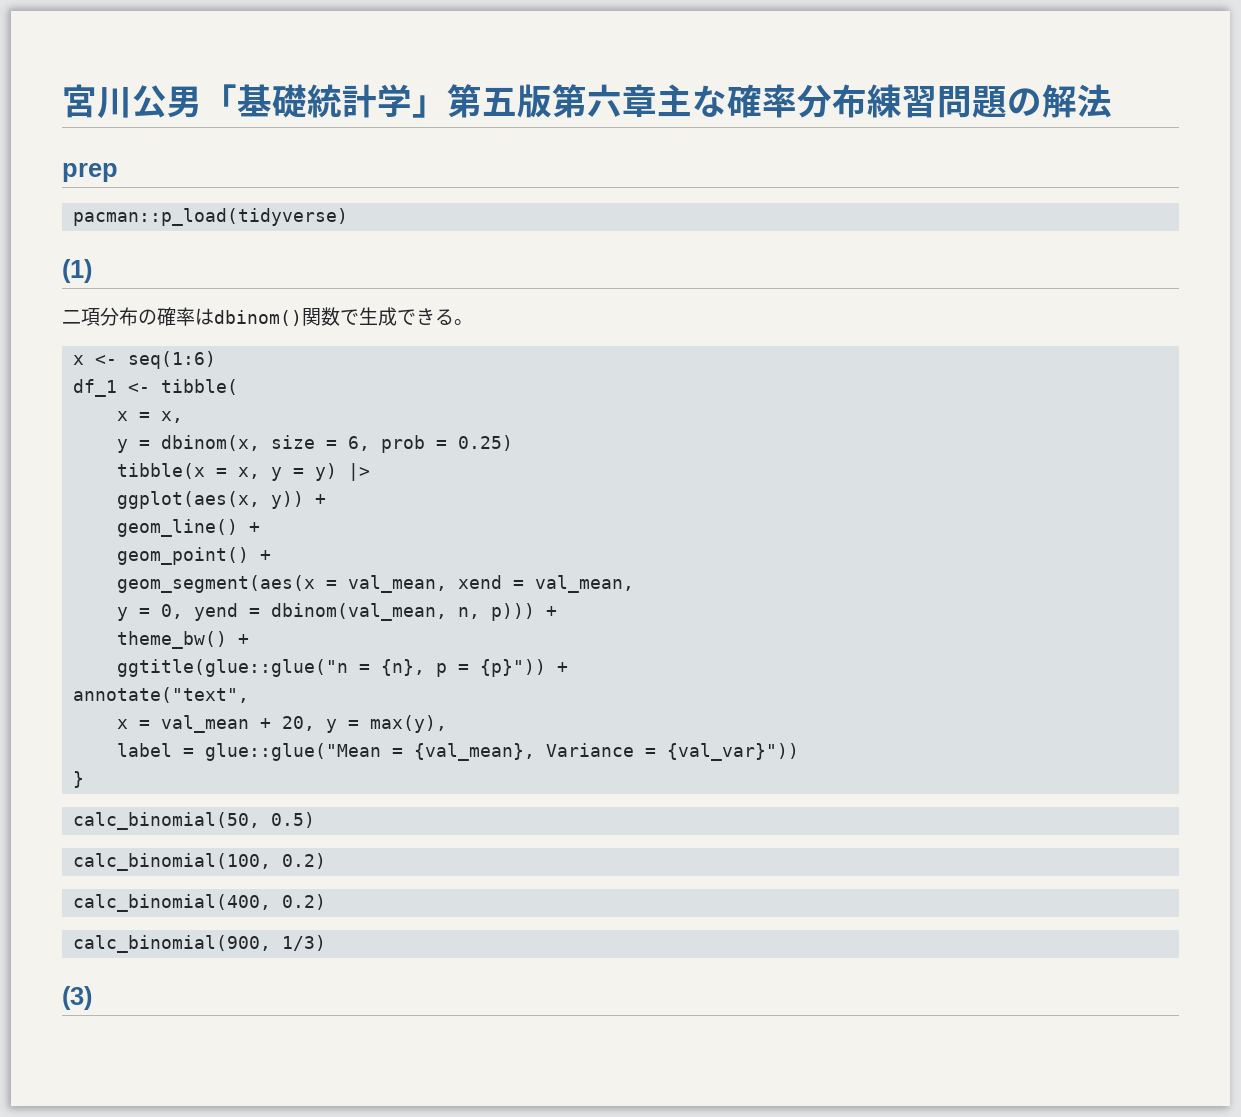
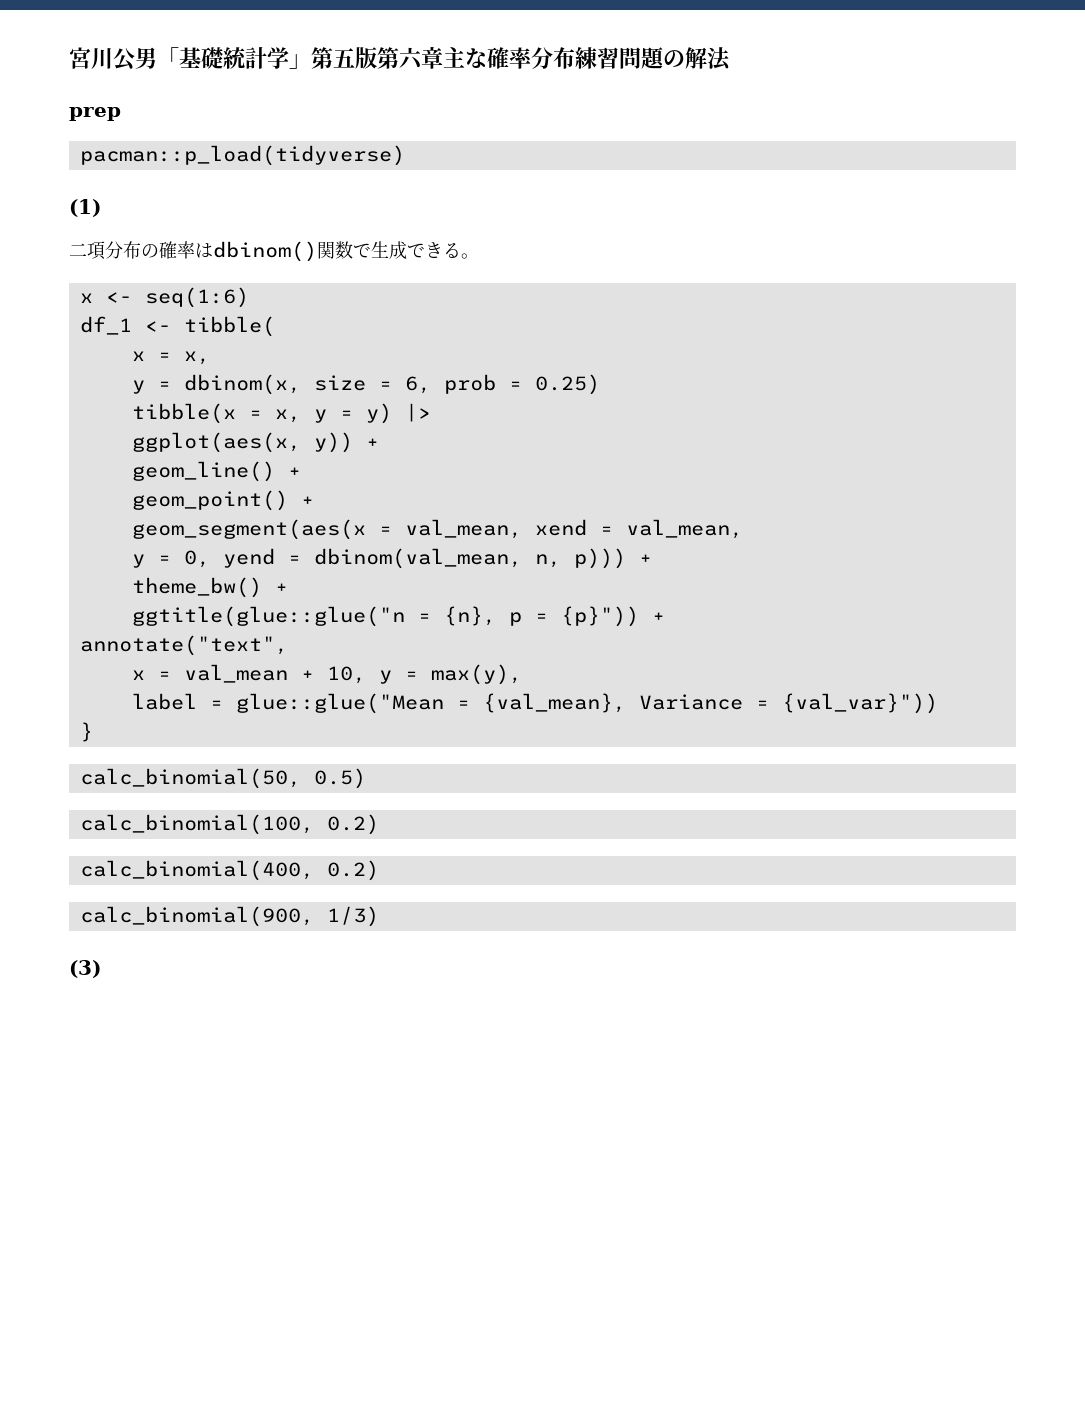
- x = val_mean + 20, y = max(y),
+ x = val_mean + 10, y = max(y),

